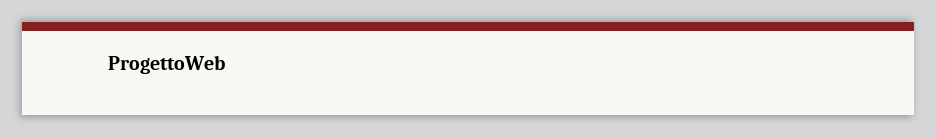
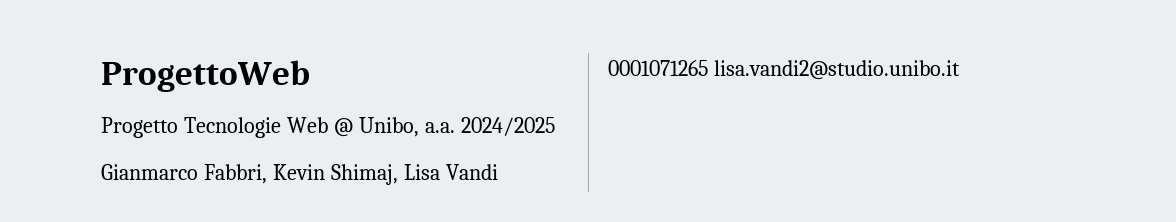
+ Progetto Tecnologie Web @ Unibo, a.a. 2024/2025
+ Gianmarco Fabbri, Kevin Shimaj, Lisa Vandi 0001071265 lisa.vandi2@studio.unibo.it

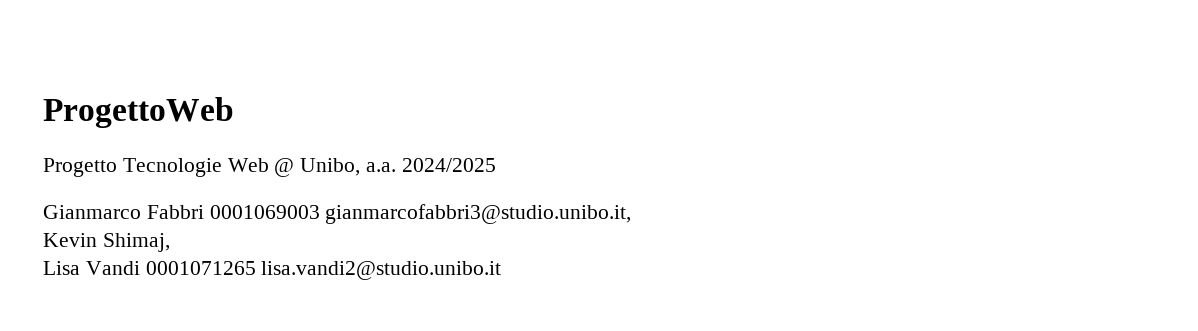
- Gianmarco Fabbri, Kevin Shimaj, Lisa Vandi 0001071265 lisa.vandi2@studio.unibo.it
+ Gianmarco Fabbri 0001069003 gianmarcofabbri3@studio.unibo.it,
+ Kevin Shimaj,
+ Lisa Vandi 0001071265 lisa.vandi2@studio.unibo.it

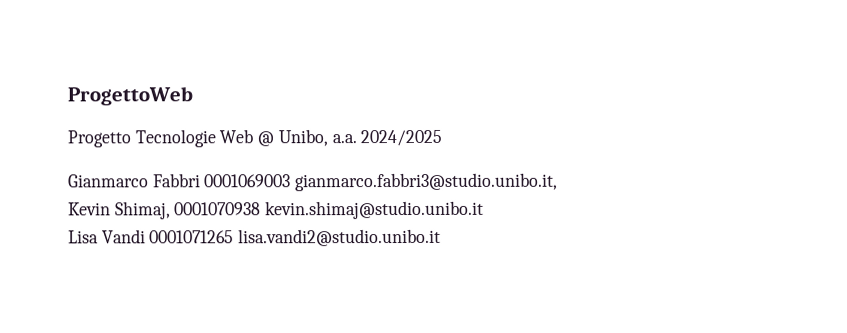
- Gianmarco Fabbri 0001069003 gianmarcofabbri3@studio.unibo.it,
+ Gianmarco Fabbri 0001069003 gianmarco.fabbri3@studio.unibo.it,
- Kevin Shimaj,
+ Kevin Shimaj, 0001070938 kevin.shimaj@studio.unibo.it

